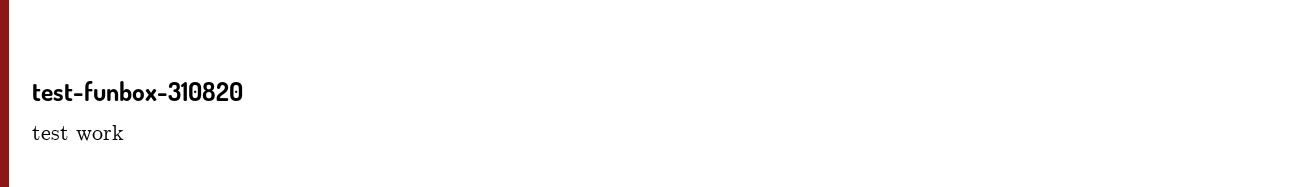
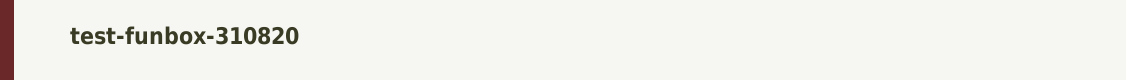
- test work

